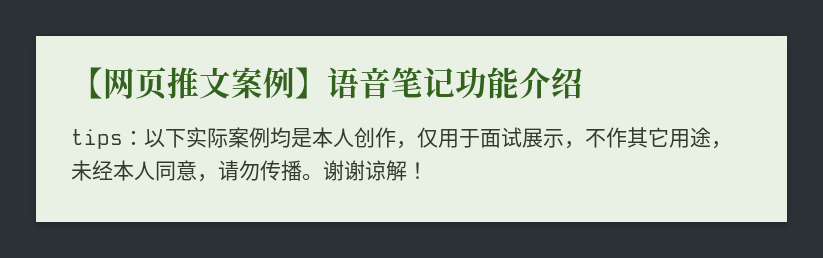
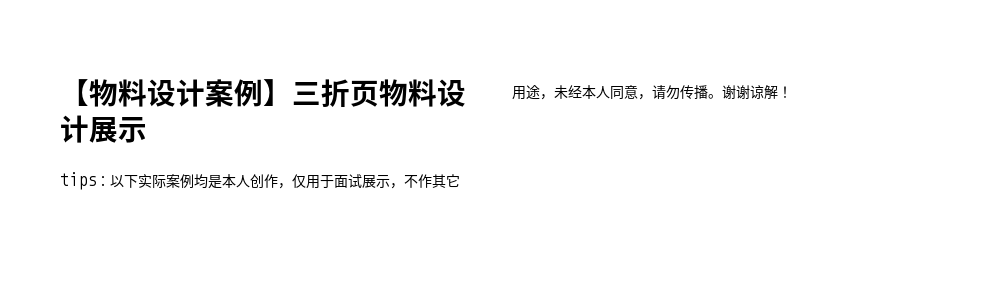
- 【网页推文案例】语音笔记功能介绍
+ 【物料设计案例】三折页物料设计展示

